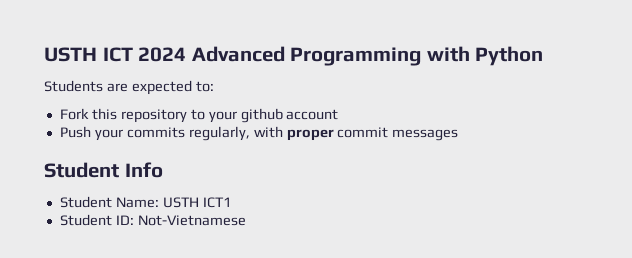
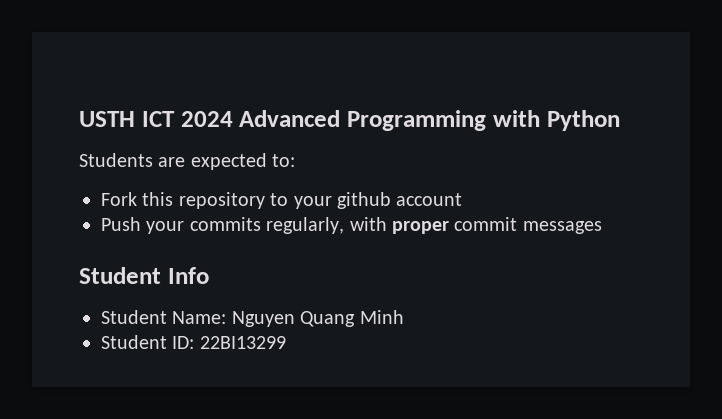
- Student Name: USTH ICT1
+ Student Name: Nguyen Quang Minh
- Student ID: Not-Vietnamese
+ Student ID: 22BI13299

